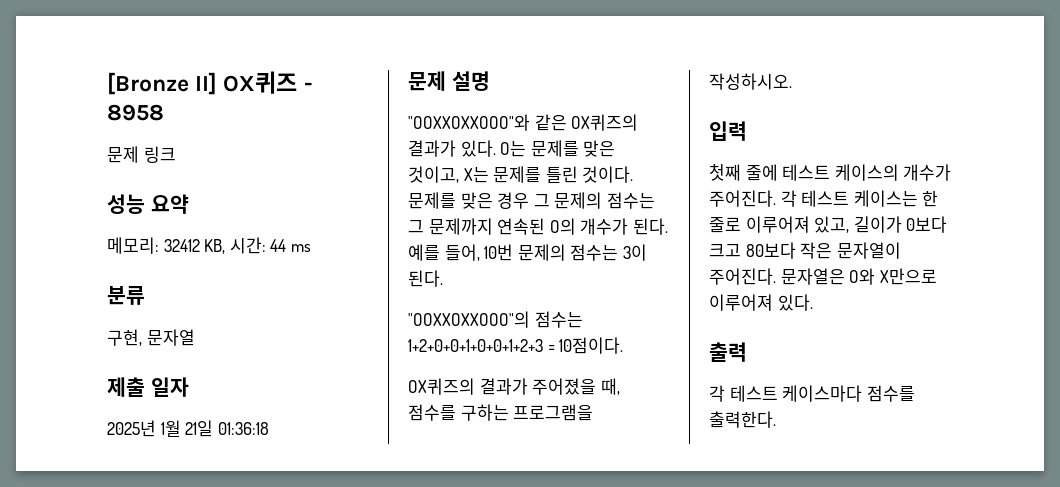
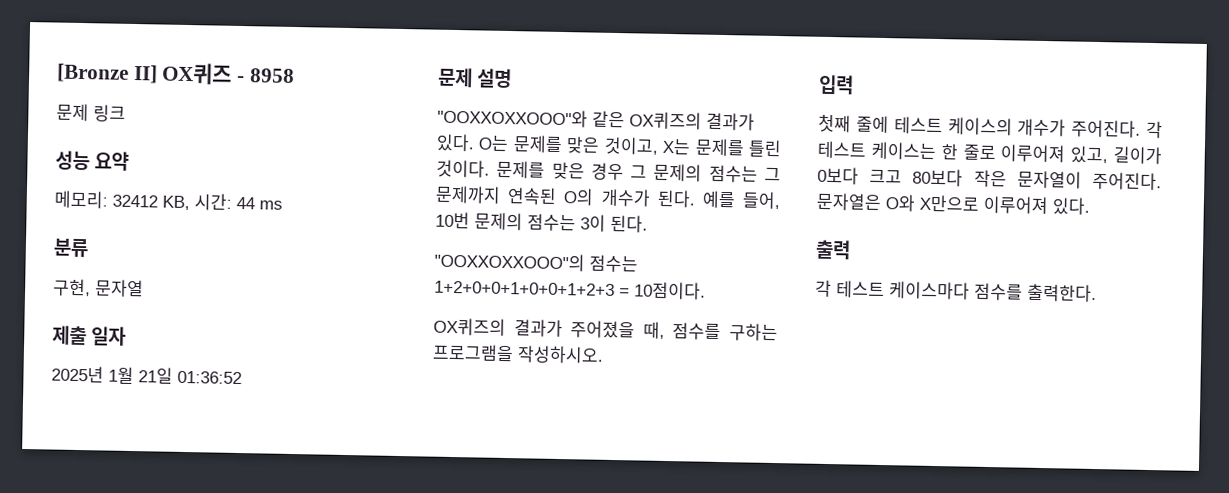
- 2025년 1월 21일 01:36:18
+ 2025년 1월 21일 01:36:52

